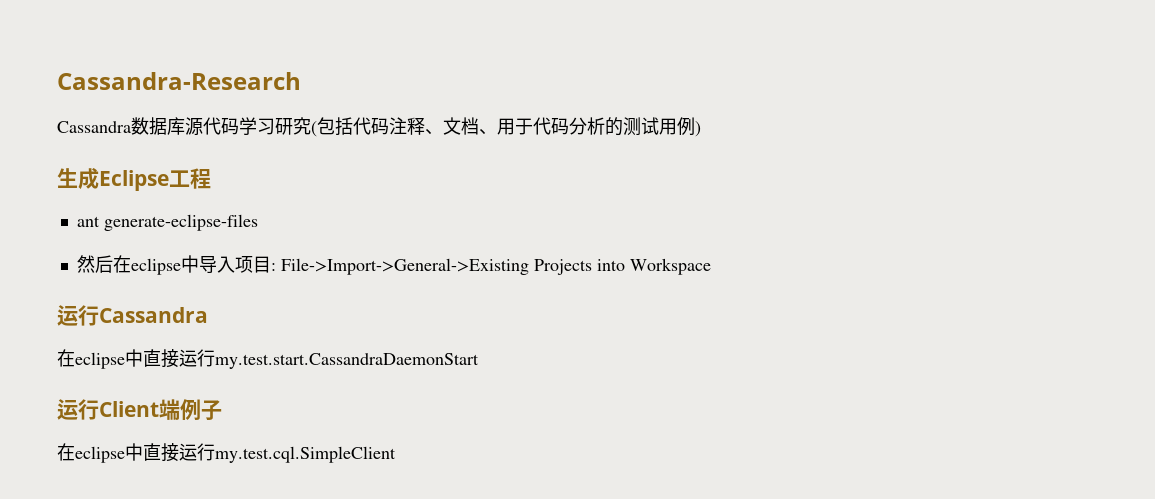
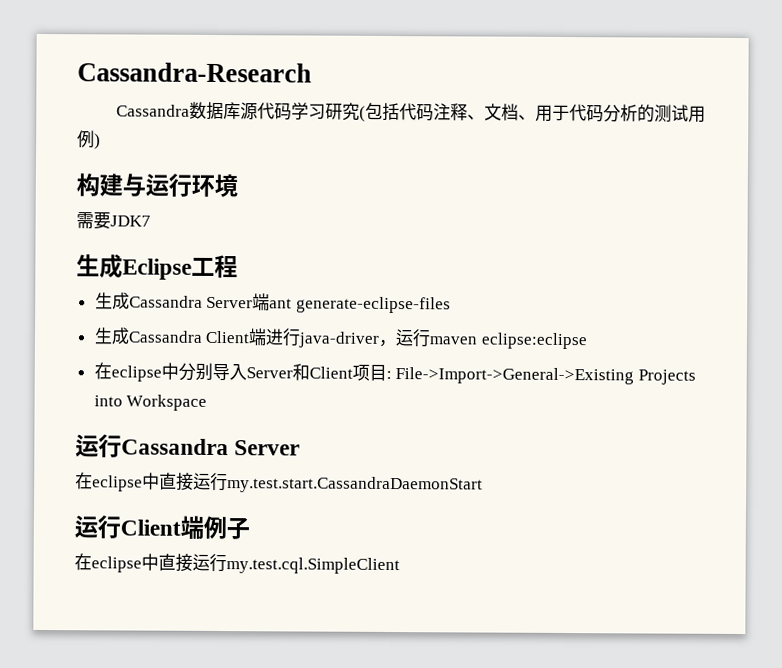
+ 构建与运行环境
+ 需要JDK7
- ant generate-eclipse-files
+ 生成Cassandra Server端ant generate-eclipse-files
- 然后在eclipse中导入项目: File->Import->General->Existing Projects into Workspace
+ 生成Cassandra Client端进行java-driver，运行maven eclipse:eclipse
+ 在eclipse中分别导入Server和Client项目: File->Import->General->Existing Projects into Workspace
- 运行Cassandra
+ 运行Cassandra Server

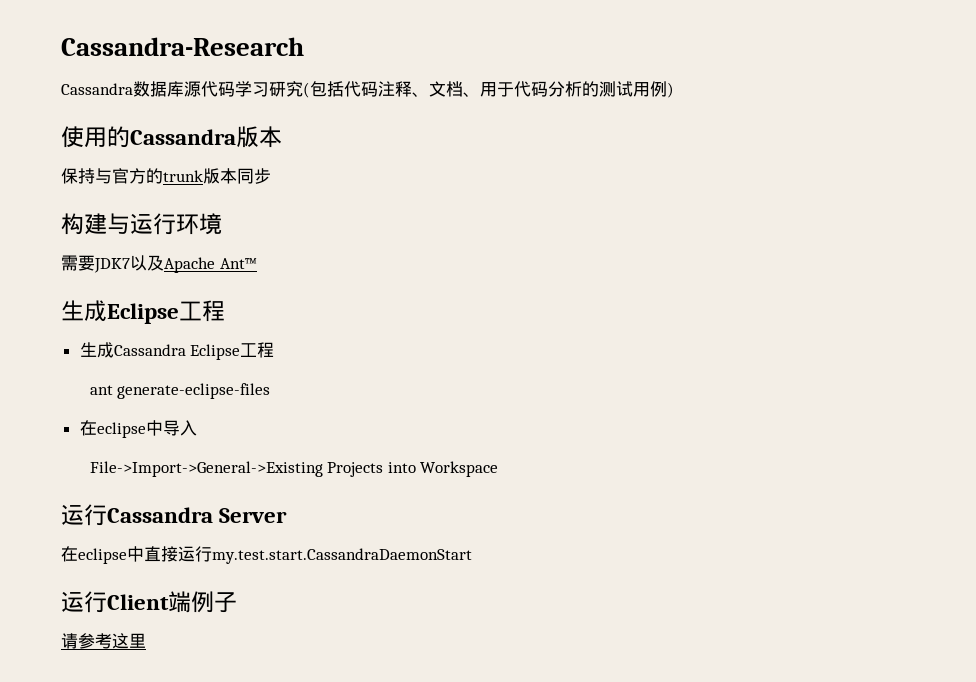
+ 使用的Cassandra版本
+ 保持与官方的trunk版本同步
- 需要JDK7
+ 需要JDK7以及Apache Ant™
- 生成Cassandra Server端ant generate-eclipse-files
+ 生成Cassandra Eclipse工程
+ ant generate-eclipse-files
- 生成Cassandra Client端进行java-driver，运行maven eclipse:eclipse
- 在eclipse中分别导入Server和Client项目: File->Import->General->Existing Projects into Workspace
+ 在eclipse中导入
+ File->Import->General->Existing Projects into Workspace
- 在eclipse中直接运行my.test.cql.SimpleClient
+ 请参考这里

